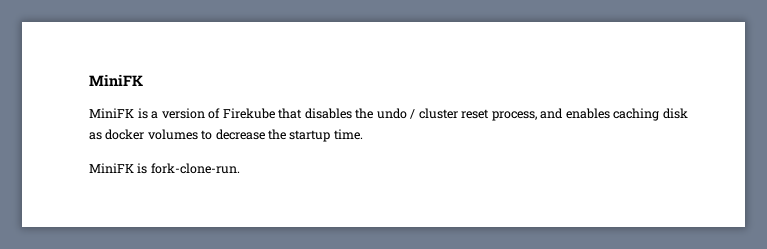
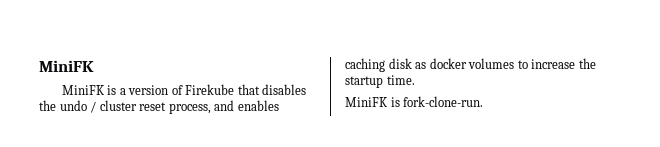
- MiniFK is a version of Firekube that disables the undo / cluster reset process, and enables caching disk as docker volumes to decrease the startup time.
+ MiniFK is a version of Firekube that disables the undo / cluster reset process, and enables caching disk as docker volumes to increase the startup time.

